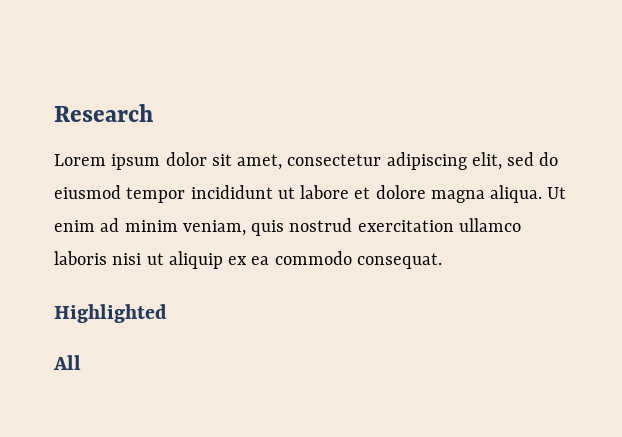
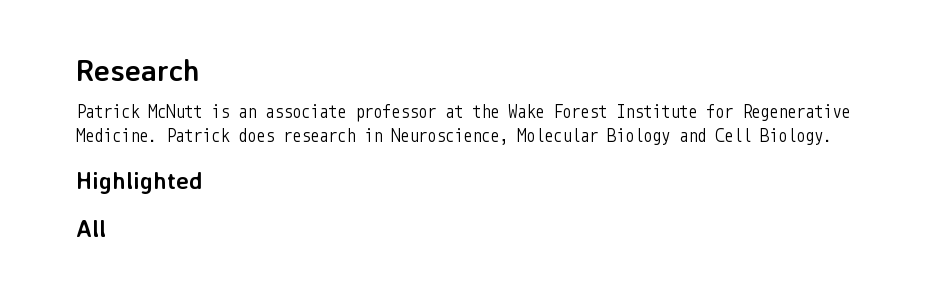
- Lorem ipsum dolor sit amet, consectetur adipiscing elit, sed do eiusmod tempor incididunt ut labore et dolore magna aliqua. Ut enim ad minim veniam, quis nostrud exercitation ullamco laboris nisi ut aliquip ex ea commodo consequat.
+ Patrick McNutt is an associate professor at the Wake Forest Institute for Regenerative Medicine. Patrick does research in Neuroscience, Molecular Biology and Cell Biology.

